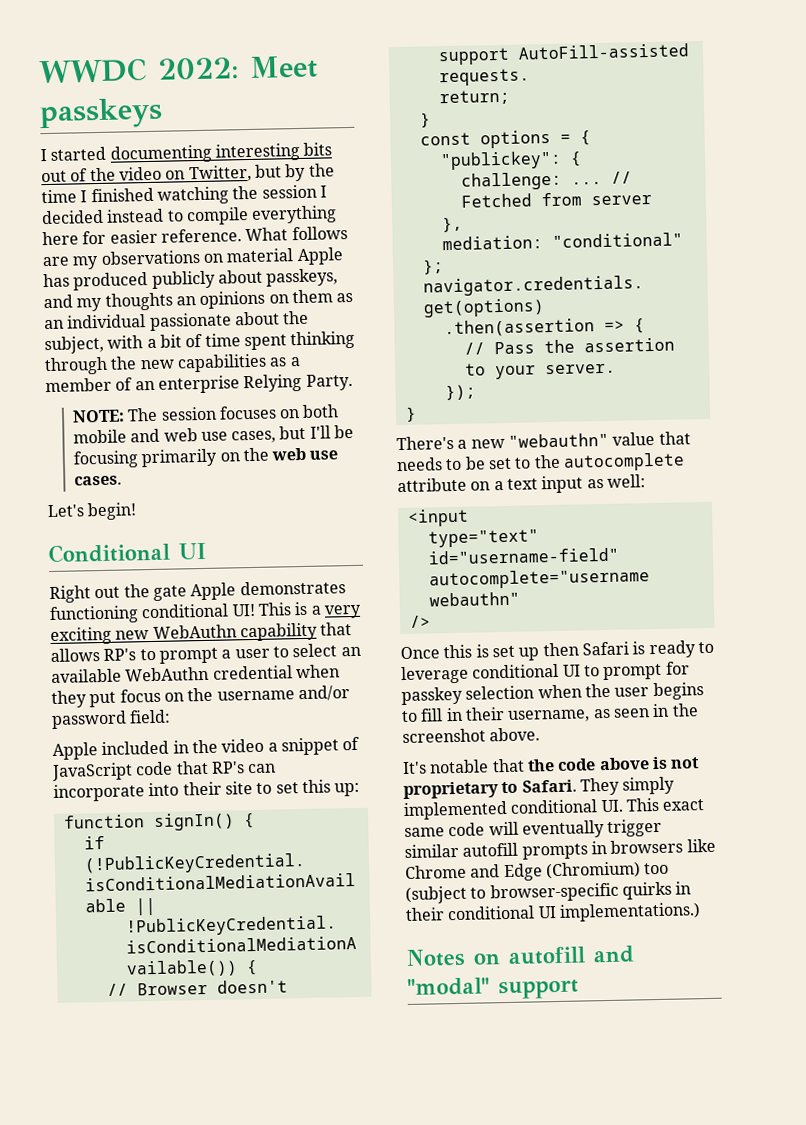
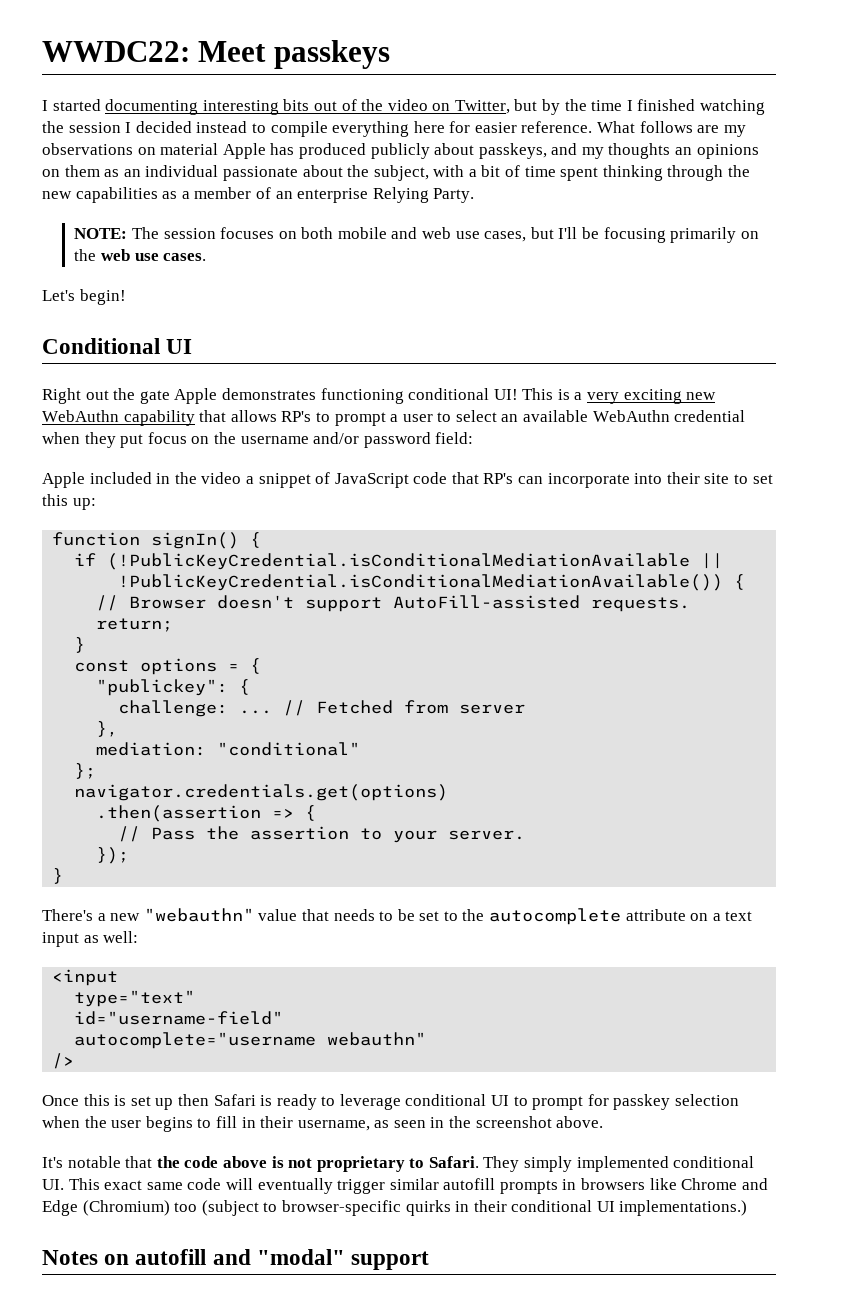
- WWDC 2022: Meet passkeys
+ WWDC22: Meet passkeys

